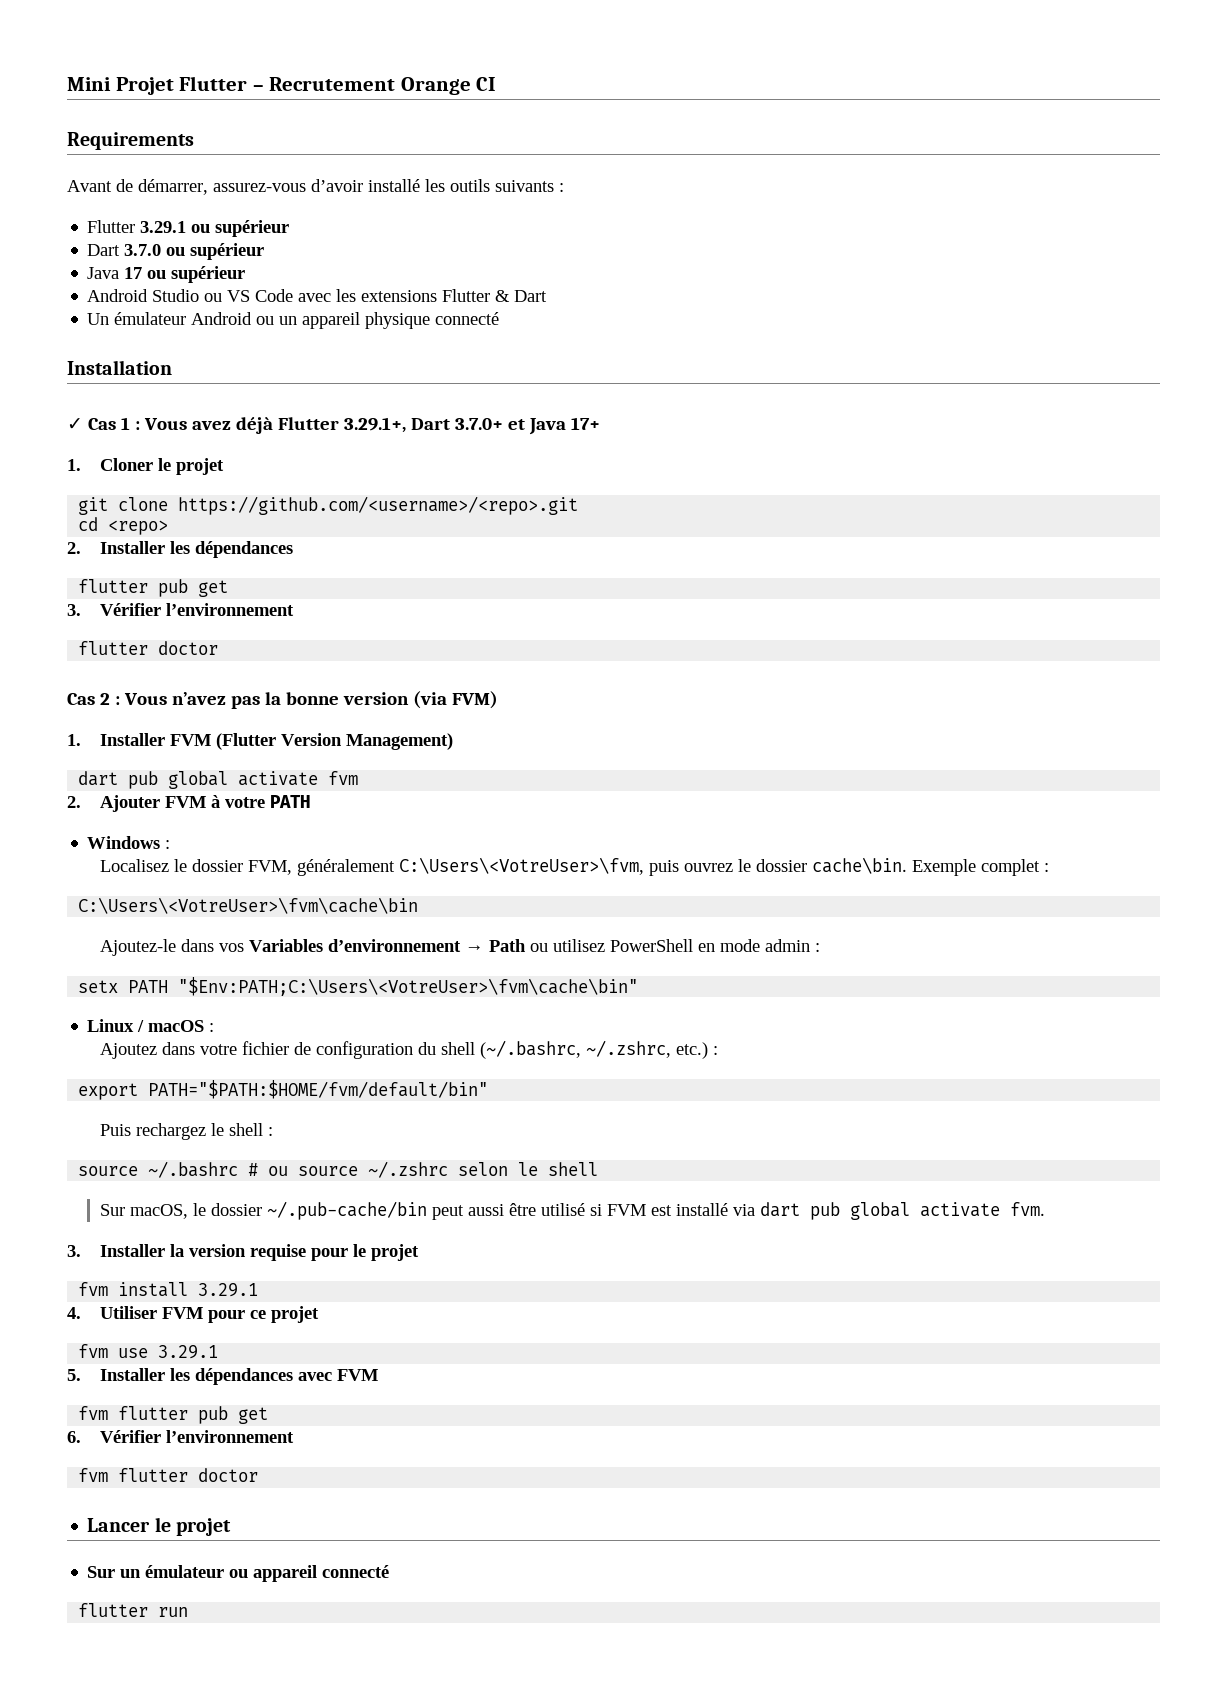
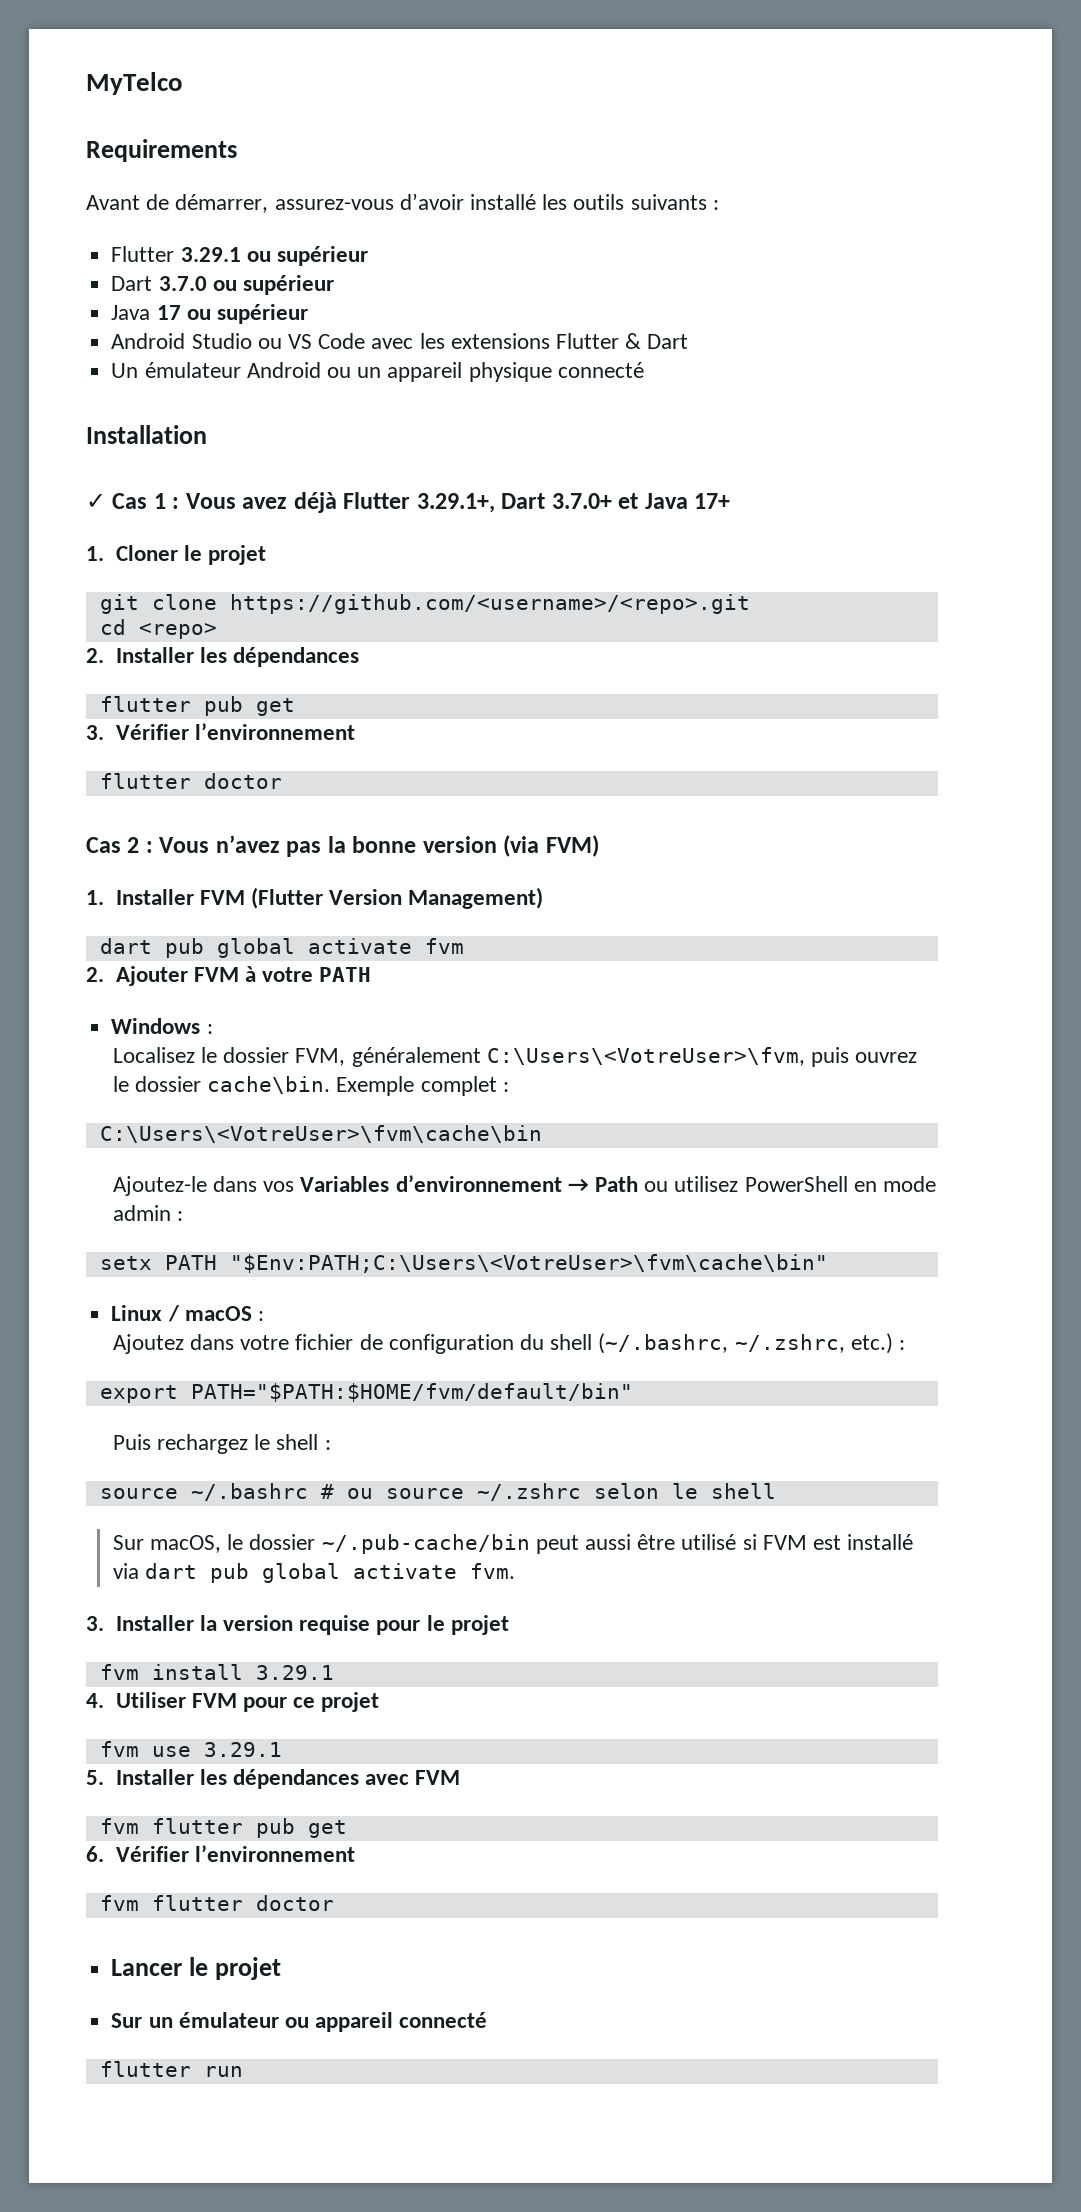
- Mini Projet Flutter – Recrutement Orange CI
+ MyTelco

